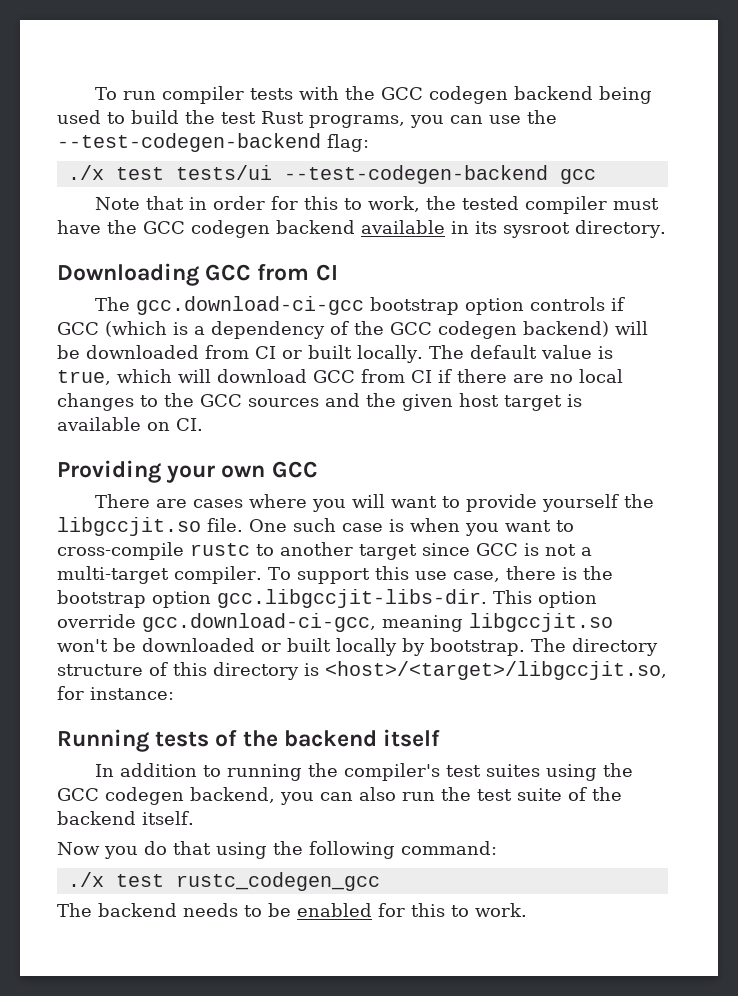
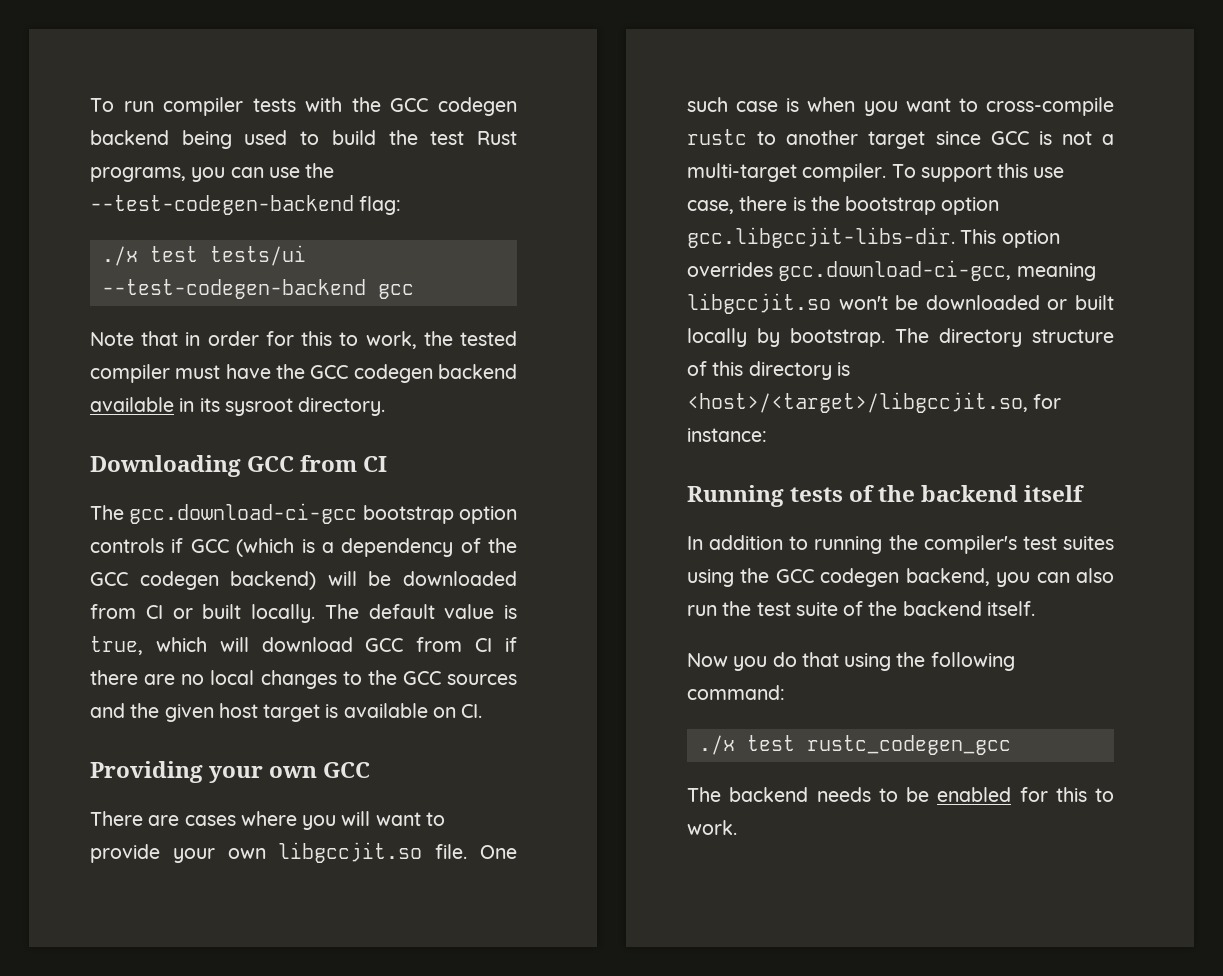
- There are cases where you will want to provide yourself the libgccjit.so file.
+ There are cases where you will want to provide your own libgccjit.so file.
- To support this use case, there is the bootstrap option gcc.libgccjit-libs-dir. This option override gcc.download-ci-gcc, meaning libgccjit.so won't be downloaded or built locally by bootstrap.
+ To support this use case, there is the bootstrap option gcc.libgccjit-libs-dir. This option overrides gcc.download-ci-gcc, meaning libgccjit.so won't be downloaded or built locally by bootstrap.

